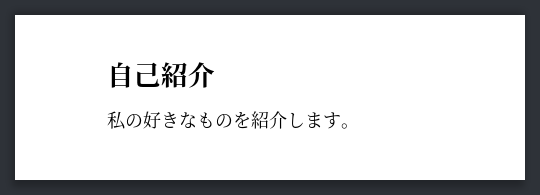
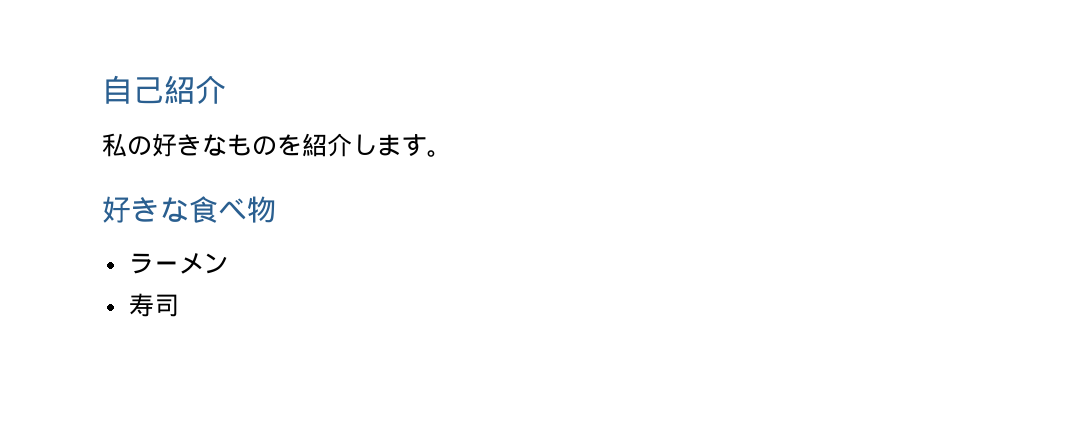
+ 好きな食べ物
+ ラーメン
+ 寿司

